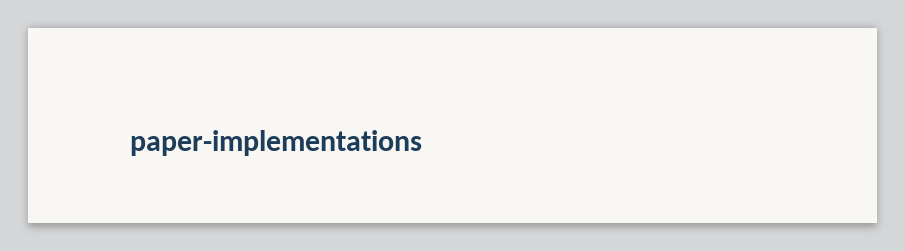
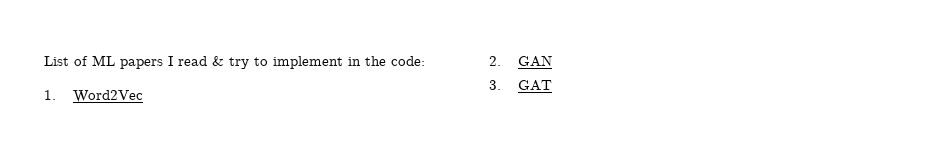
- paper-implementations
+ List of ML papers I read & try to implement in the code:
+ 1. Word2Vec
+ 2. GAN
+ 3. GAT

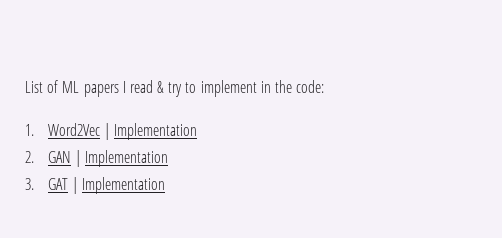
- 1. Word2Vec
+ 1. Word2Vec | Implementation
- 2. GAN
+ 2. GAN | Implementation
- 3. GAT
+ 3. GAT | Implementation

